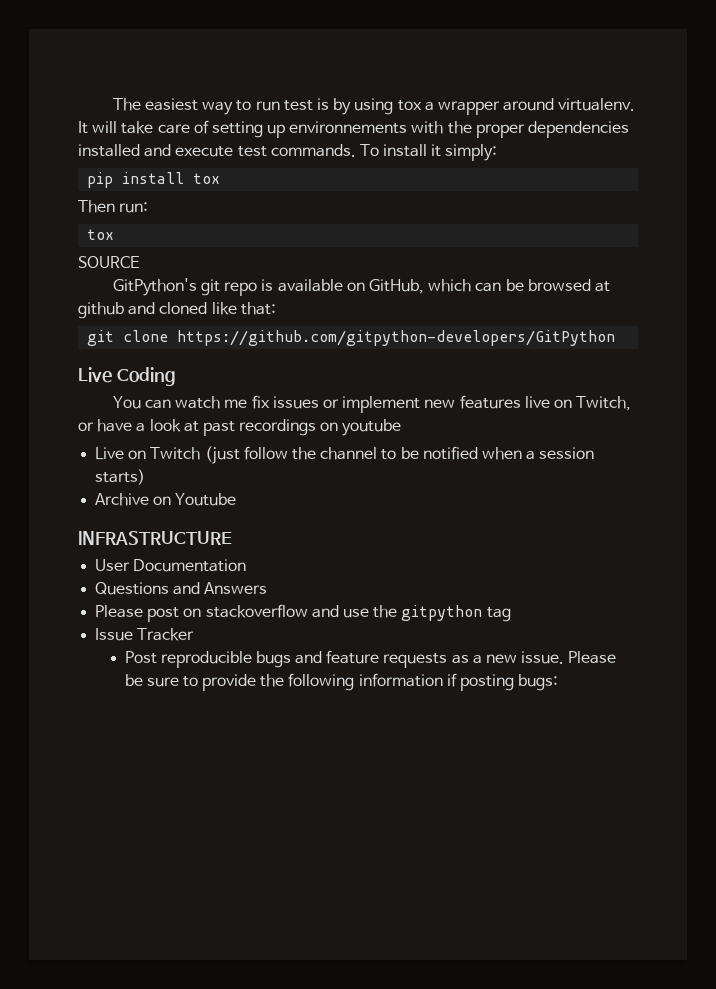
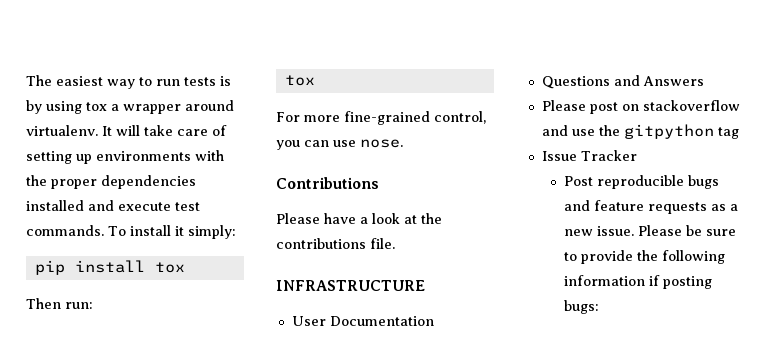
- The easiest way to run test is by using tox a wrapper around virtualenv.
+ The easiest way to run tests is by using tox a wrapper around virtualenv.
- It will take care of setting up environnements with the proper dependencies installed and execute test commands.
+ It will take care of setting up environments with the proper dependencies installed and execute test commands.
- SOURCE
- GitPython's git repo is available on GitHub, which can be browsed at github and cloned like that:
- git clone https://github.com/gitpython-developers/GitPython
- Live Coding
- You can watch me fix issues or implement new features live on Twitch, or have a look at past recordings on youtube
- Live on Twitch (just follow the channel to be notified when a session starts)
- Archive on Youtube
+ For more fine-grained control, you can use nose.
+ Contributions
+ Please have a look at the contributions file.

